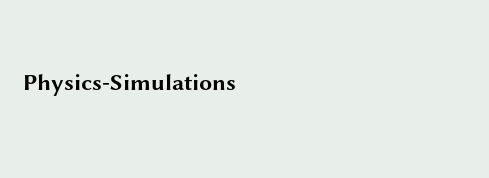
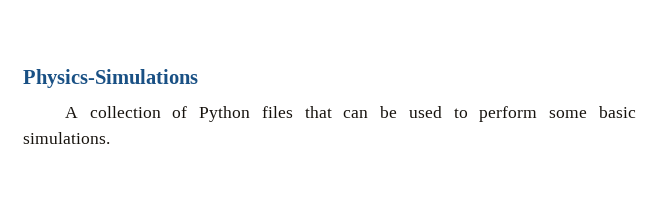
+ A collection of Python files that can be used to perform some basic simulations.

